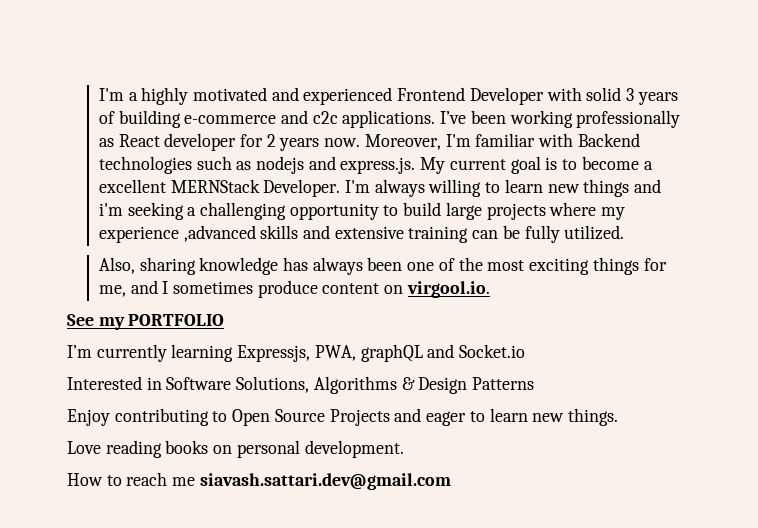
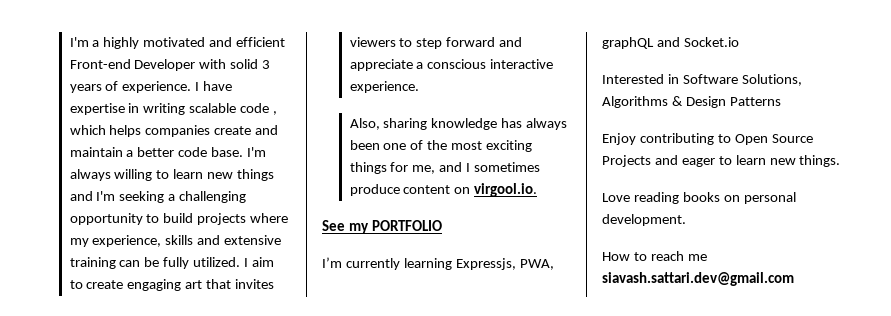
- I'm a highly motivated and experienced Frontend Developer with solid 3 years of building e-commerce and c2c applications. I’ve been working professionally as React developer for 2 years now. Moreover, I'm familiar with Backend technologies such as nodejs and express.js. My current goal is to become a excellent MERNStack Developer.
+ I'm a highly motivated and efficient Front-end Developer with solid 3 years of experience. I have expertise in writing scalable code , which helps companies create and maintain a better code base.
- I'm always willing to learn new things and i'm seeking a challenging opportunity to build large projects where my experience ,advanced skills and extensive training can be fully utilized.
+ I'm always willing to learn new things and I'm seeking a challenging opportunity to build projects where my experience, skills and extensive training can be fully utilized. I aim to create engaging art that invites viewers to step forward and appreciate a conscious interactive experience.

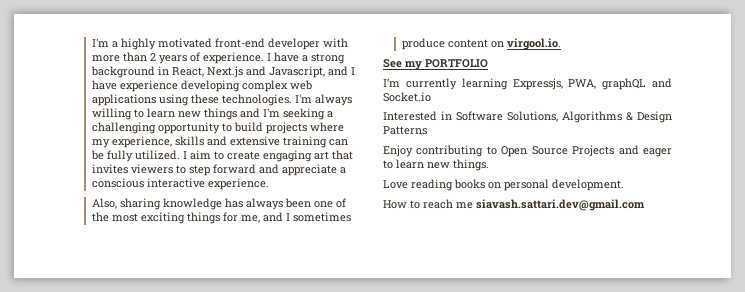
- I'm a highly motivated and efficient Front-end Developer with solid 3 years of experience.
+ I'm a highly motivated front-end developer with more than 2 years of experience.
- I have expertise in writing scalable code , which helps companies create and maintain a better code base.
+ I have a strong background in React, Next.js and Javascript, and I have experience developing complex web applications using these technologies.

